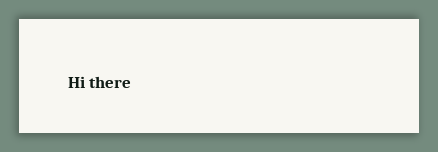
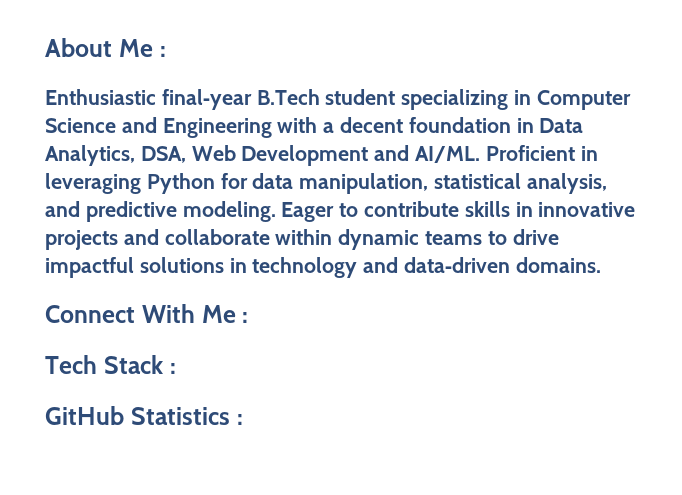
- Hi there
+ About Me :
+ Enthusiastic final‑year B.Tech student specializing in Computer Science and Engineering with a decent foundation in Data Analytics, DSA, Web Development and AI/ML. Proficient in leveraging Python for data manipulation, statistical analysis, and predictive modeling. Eager to contribute skills in innovative projects and collaborate within dynamic teams to drive impactful solutions in technology and data‑driven domains.
+ Connect With Me :
+ Tech Stack :
+ GitHub Statistics :

